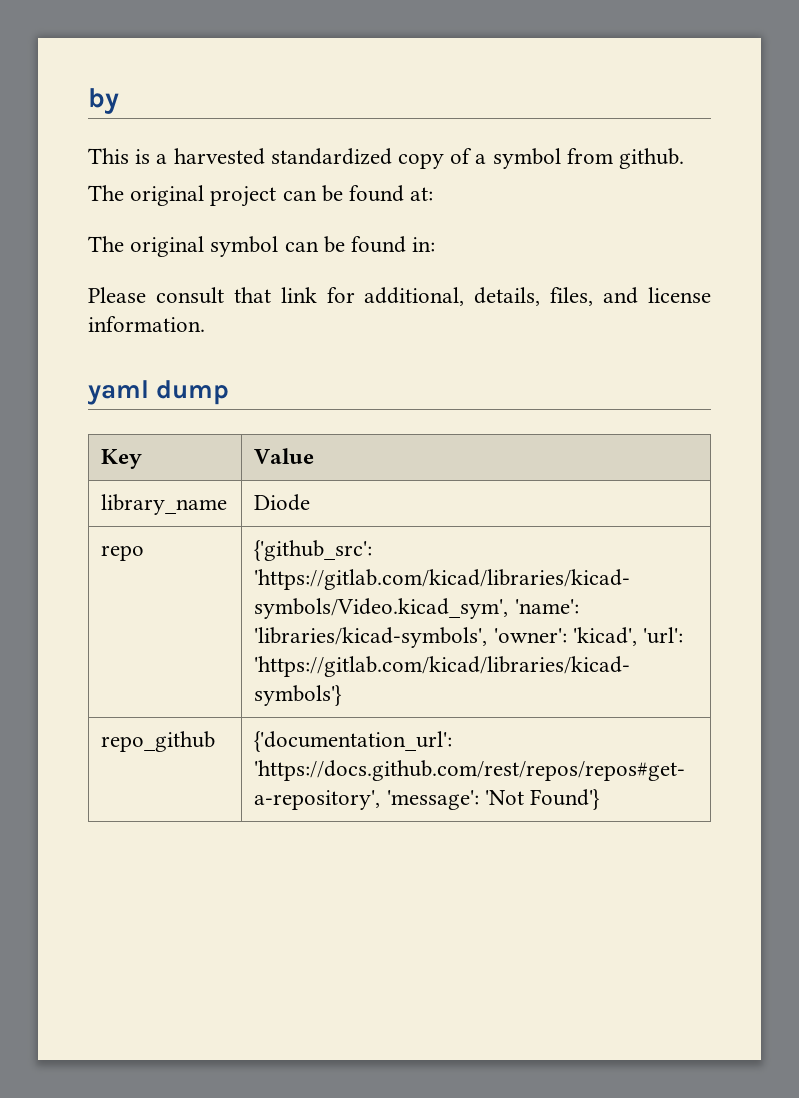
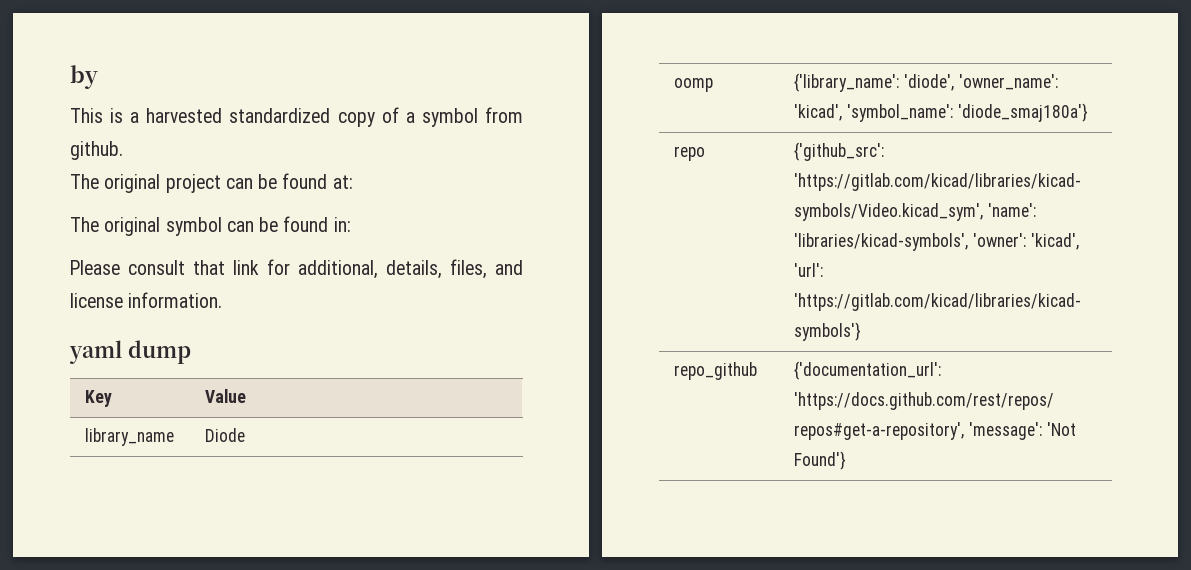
+ oomp | {'library_name': 'diode', 'owner_name': 'kicad', 'symbol_name': 'diode_smaj180a'}

